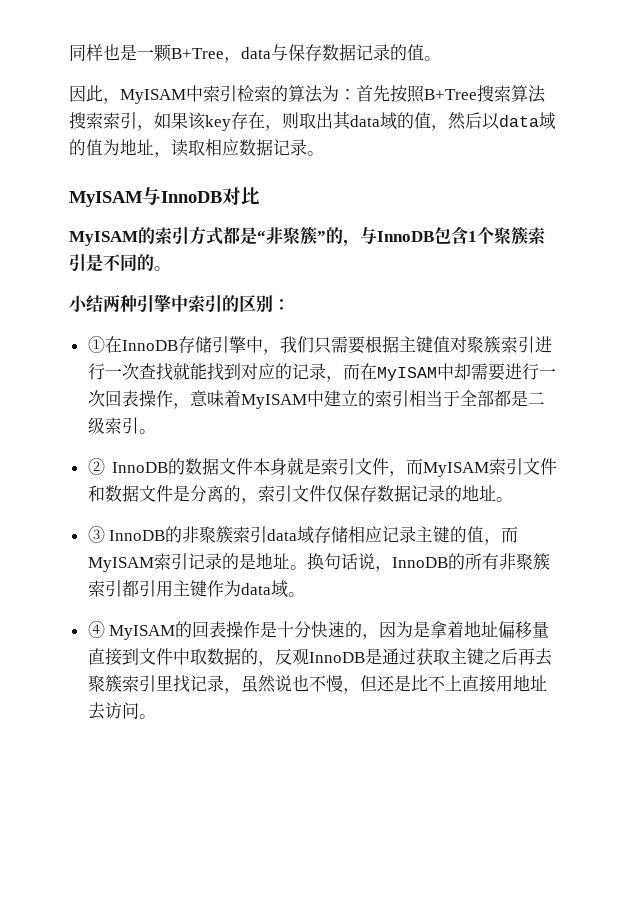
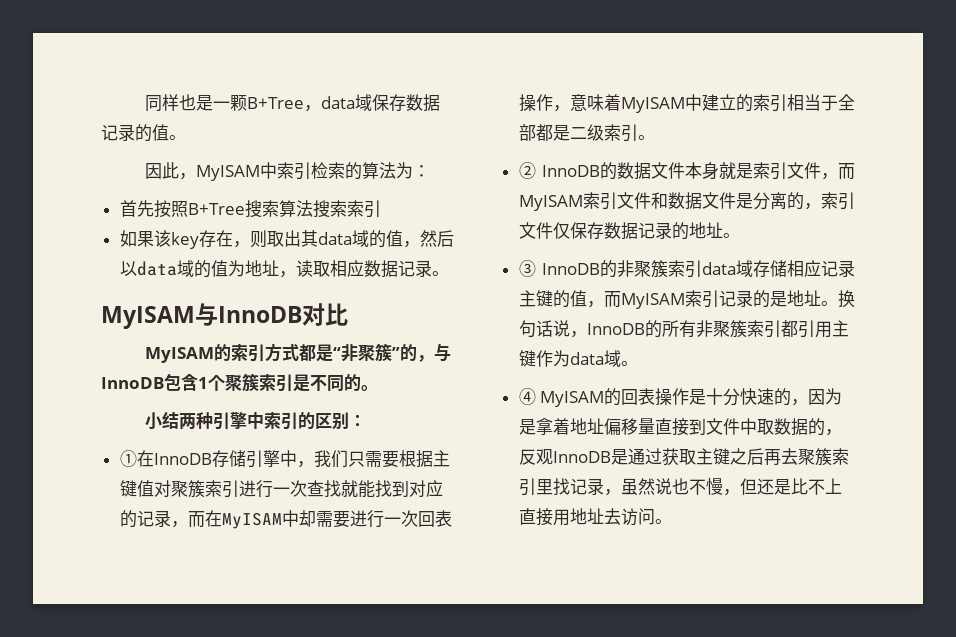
- 同样也是一颗B+Tree，data与保存数据记录的值。
+ 同样也是一颗B+Tree，data域保存数据记录的值。
- 因此，MyISAM中索引检索的算法为：首先按照B+Tree搜索算法搜索索引，如果该key存在，则取出其data域的值，然后以data域的值为地址，读取相应数据记录。
+ 因此，MyISAM中索引检索的算法为：
+ 首先按照B+Tree搜索算法搜索索引
+ 如果该key存在，则取出其data域的值，然后以data域的值为地址，读取相应数据记录。

